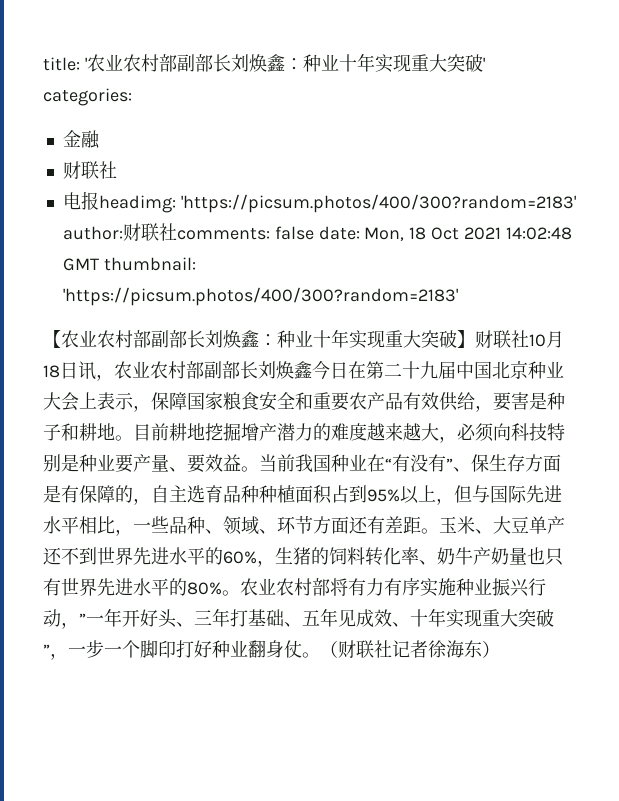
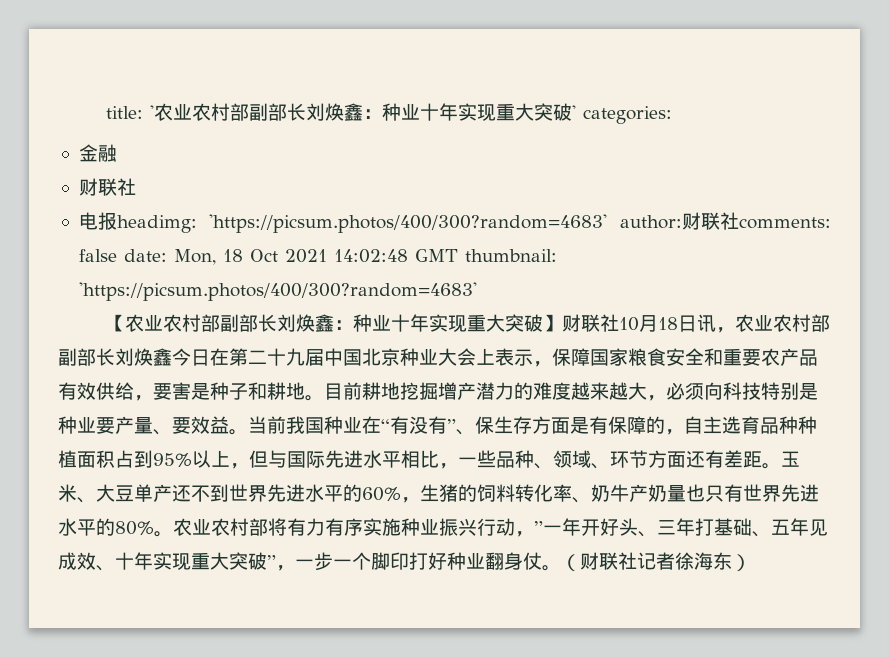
- 电报headimg: 'https://picsum.photos/400/300?random=2183' author:财联社comments: false date: Mon, 18 Oct 2021 14:02:48 GMT thumbnail: 'https://picsum.photos/400/300?random=2183'
+ 电报headimg: 'https://picsum.photos/400/300?random=4683' author:财联社comments: false date: Mon, 18 Oct 2021 14:02:48 GMT thumbnail: 'https://picsum.photos/400/300?random=4683'

